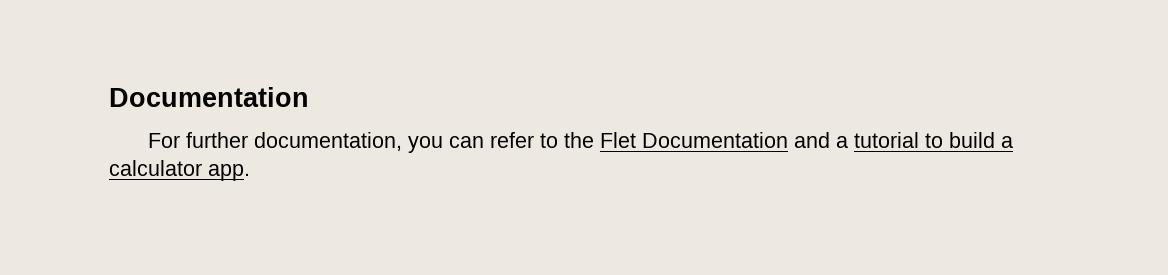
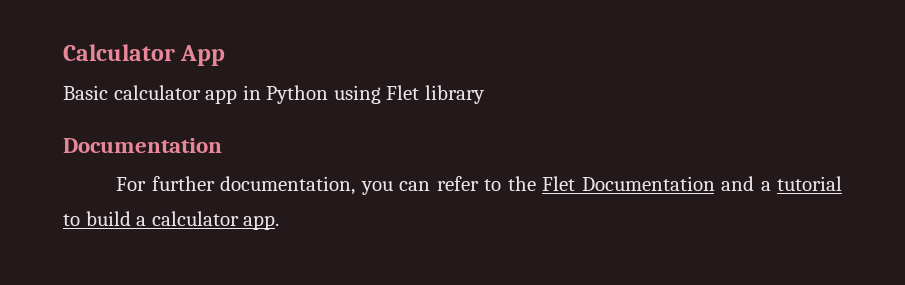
+ Calculator App
+ Basic calculator app in Python using Flet library

